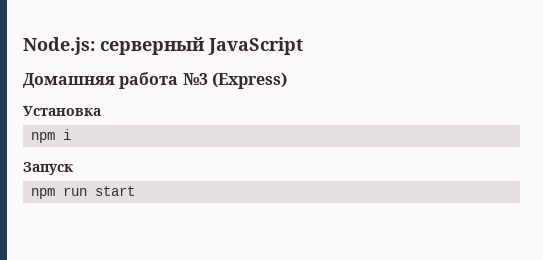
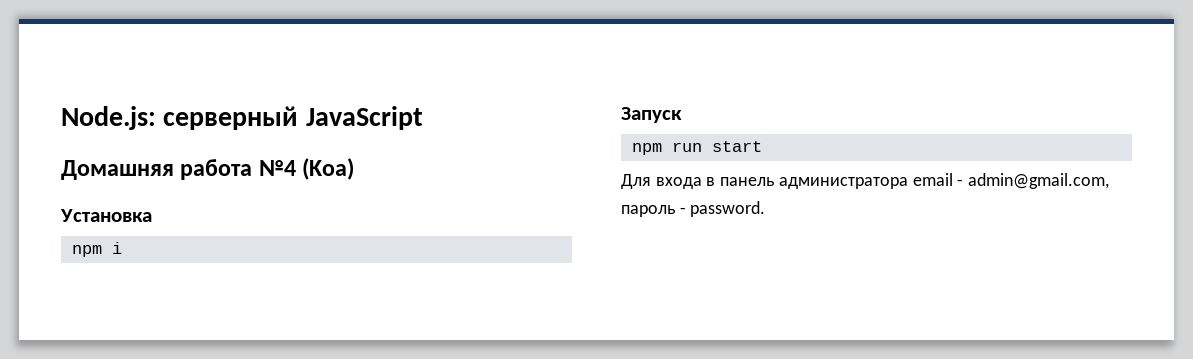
- Домашняя работа №3 (Express)
+ Домашняя работа №4 (Koa)
+ Для входа в панель администратора email - admin@gmail.com, пароль - password.

